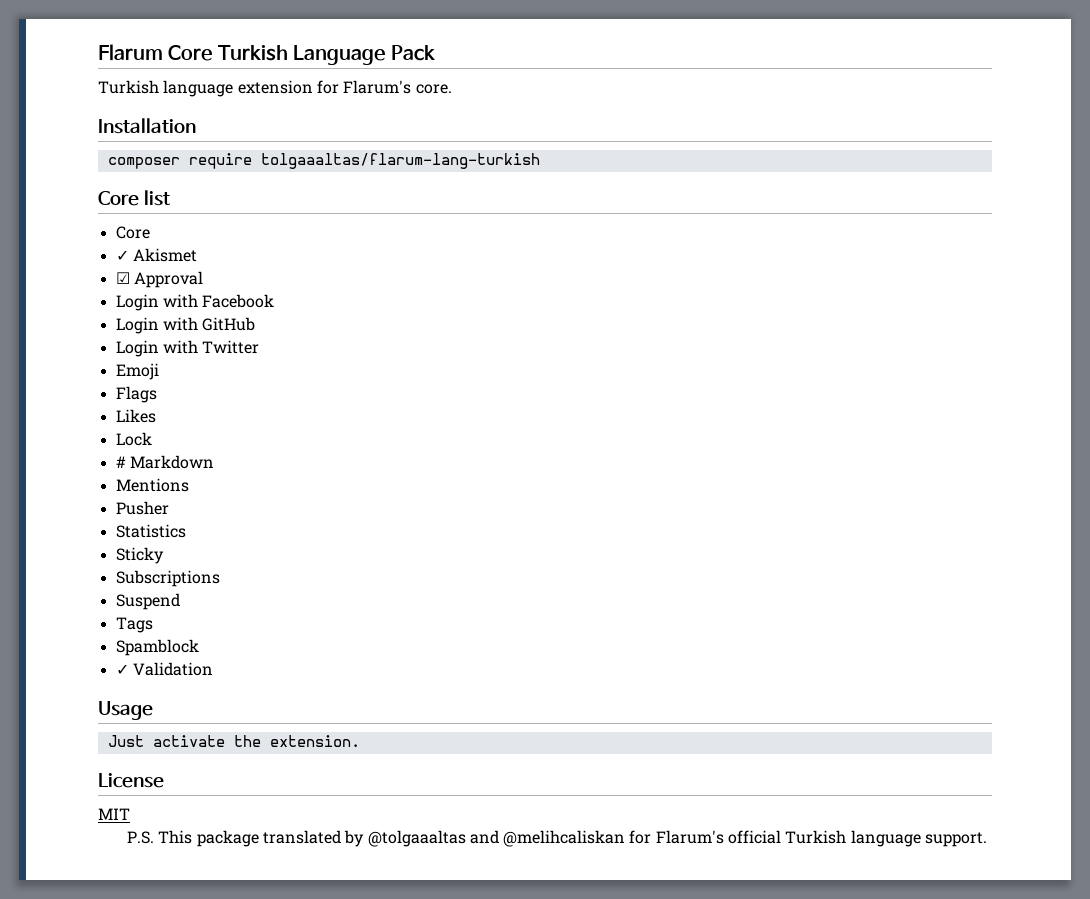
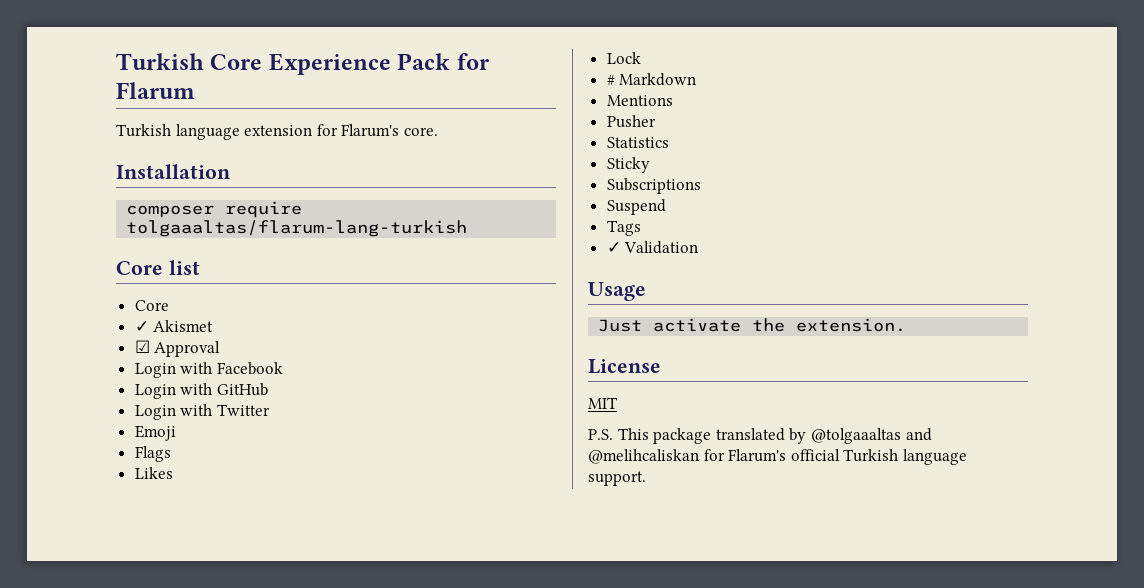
- Flarum Core Turkish Language Pack
+ Turkish Core Experience Pack for Flarum
- Spamblock

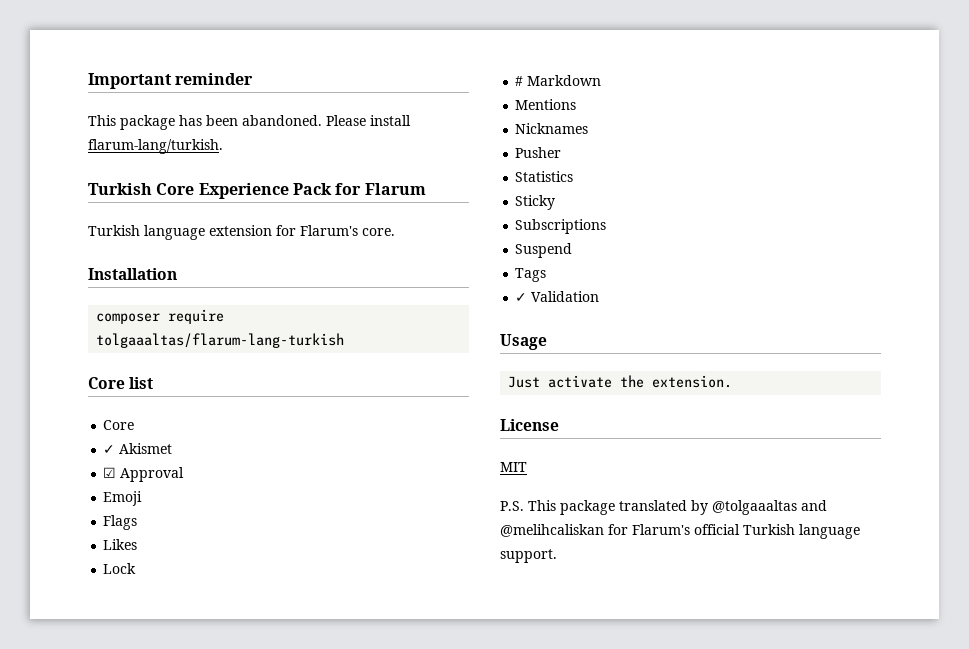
+ Important reminder
+ This package has been abandoned. Please install flarum-lang/turkish.
- Login with Facebook
- Login with GitHub
- Login with Twitter
+ Nicknames

